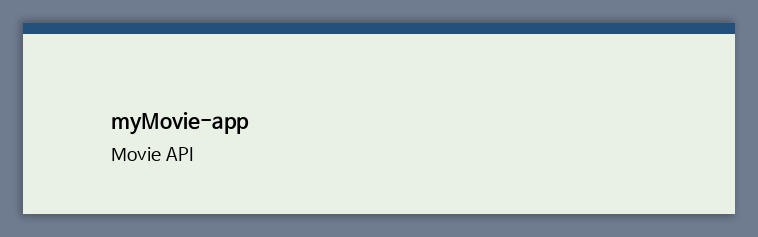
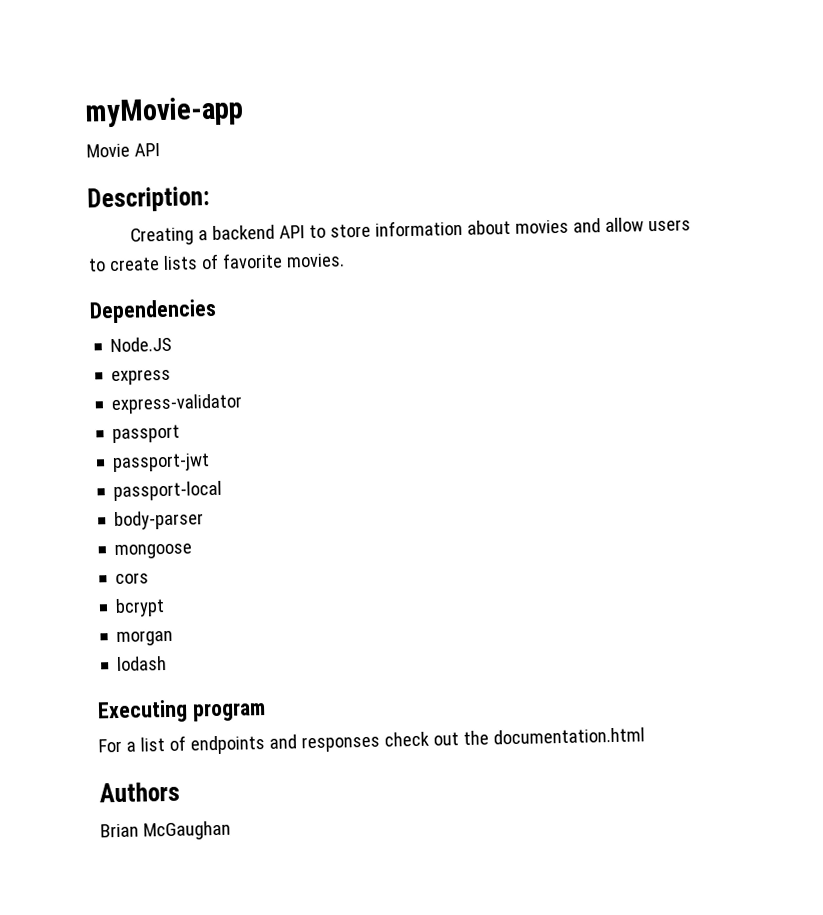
+ Description:
+ Creating a backend API to store information about movies and allow users to create lists of favorite movies.
+ Dependencies
+ Node.JS
+ express
+ express-validator
+ passport
+ passport-jwt
+ passport-local
+ body-parser
+ mongoose
+ cors
+ bcrypt
+ morgan
+ lodash
+ Executing program
+ For a list of endpoints and responses check out the documentation.html
+ Authors
+ Brian McGaughan

